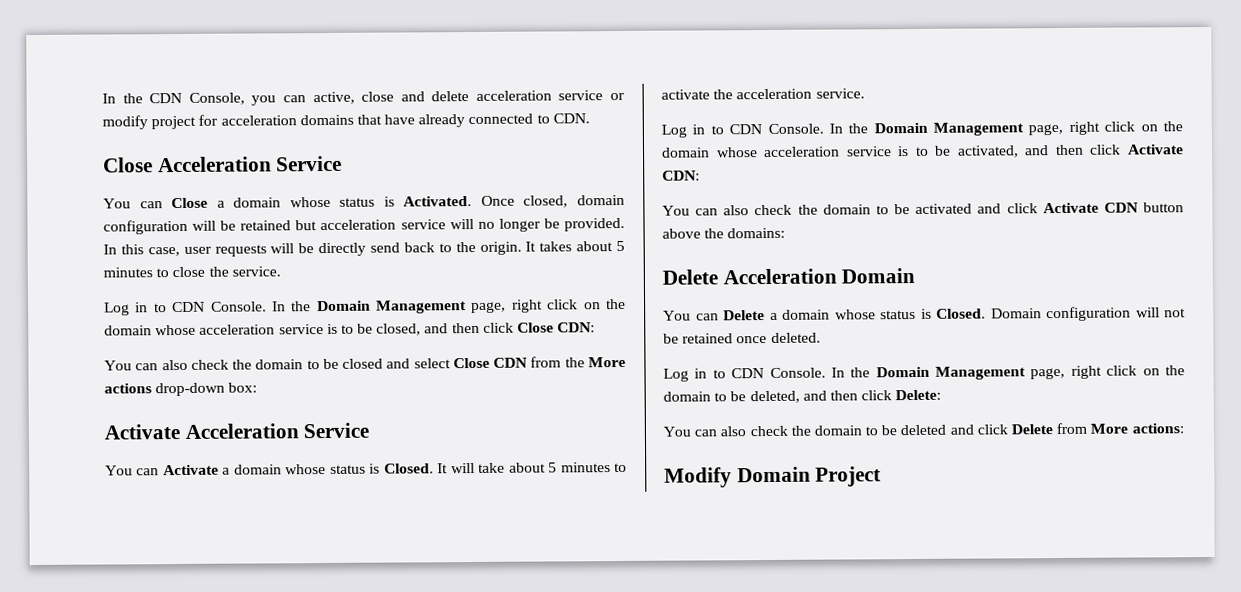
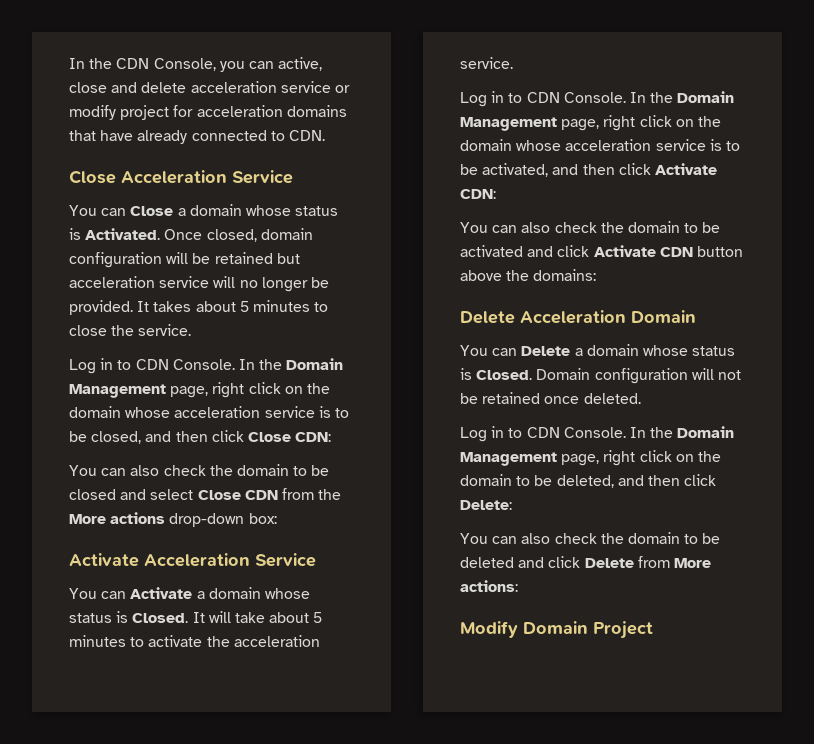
- In this case, user requests will be directly send back to the origin.

